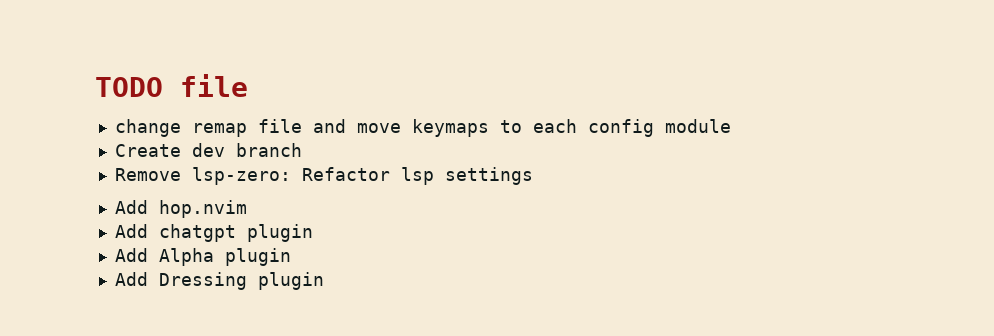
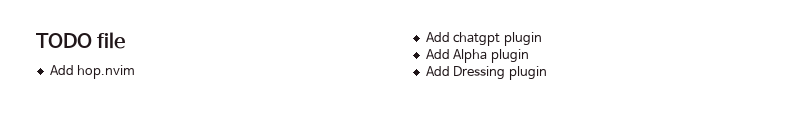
- change remap file and move keymaps to each config module
- Create dev branch
- Remove lsp-zero: Refactor lsp settings

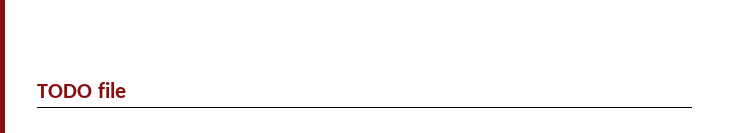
- Add hop.nvim
- Add chatgpt plugin
- Add Alpha plugin
- Add Dressing plugin

